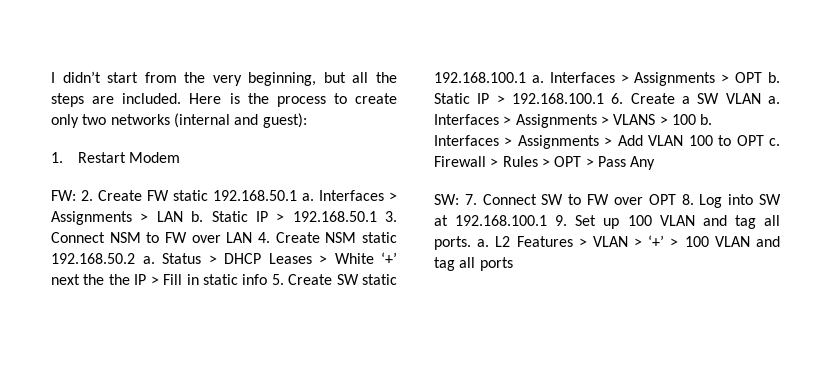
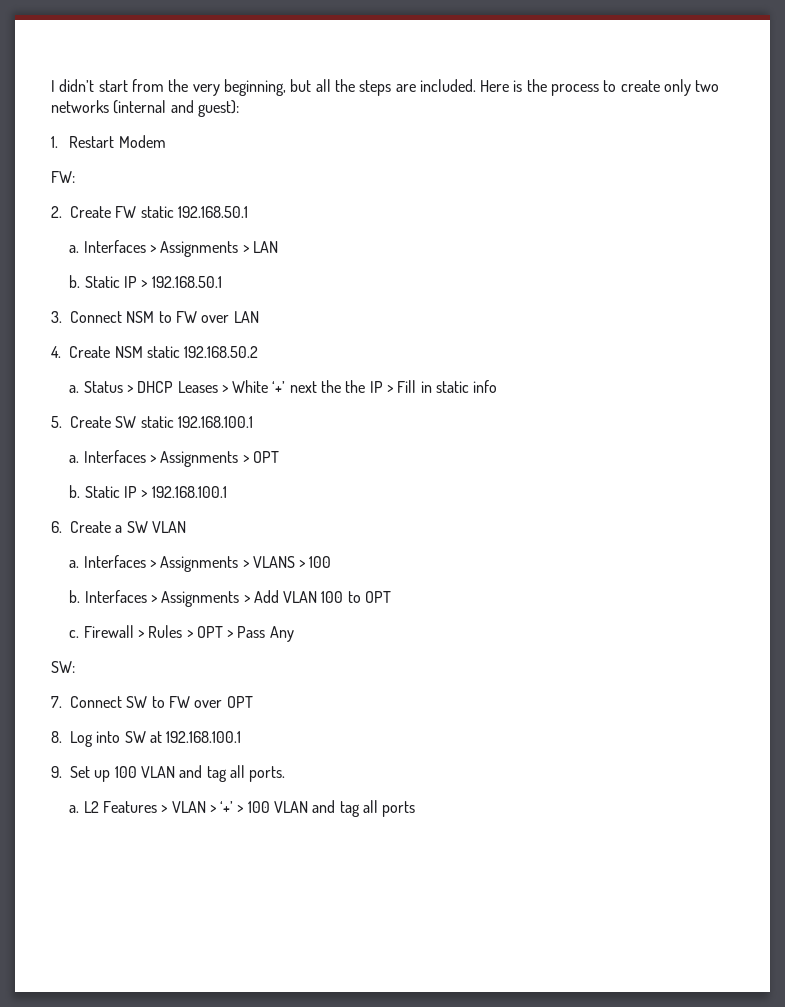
- FW: 2. Create FW static 192.168.50.1 a.
+ FW:
+ 2. Create FW static 192.168.50.1
+ a.
- Interfaces > Assignments > LAN b.
+ Interfaces > Assignments > LAN
+ b.
- Static IP > 192.168.50.1 3. Connect NSM to FW over LAN 4. Create NSM static 192.168.50.2 a.
+ Static IP > 192.168.50.1
+ 3. Connect NSM to FW over LAN
+ 4. Create NSM static 192.168.50.2
+ a.
- Status > DHCP Leases > White ‘+’ next the the IP > Fill in static info 5. Create SW static 192.168.100.1 a.
+ Status > DHCP Leases > White ‘+’ next the the IP > Fill in static info
+ 5. Create SW static 192.168.100.1
+ a.
- Interfaces > Assignments > OPT b.
+ Interfaces > Assignments > OPT
+ b.
- Static IP > 192.168.100.1 6. Create a SW VLAN a.
+ Static IP > 192.168.100.1
+ 6. Create a SW VLAN
+ a.
- Interfaces > Assignments > VLANS > 100 b.
+ Interfaces > Assignments > VLANS > 100
+ b.
- Interfaces > Assignments > Add VLAN 100 to OPT c.
+ Interfaces > Assignments > Add VLAN 100 to OPT
+ c.
- SW: 7. Connect SW to FW over OPT 8. Log into SW at 192.168.100.1 9. Set up 100 VLAN and tag all ports. a.
+ SW:
+ 7. Connect SW to FW over OPT
+ 8. Log into SW at 192.168.100.1
+ 9. Set up 100 VLAN and tag all ports.
+ a.

